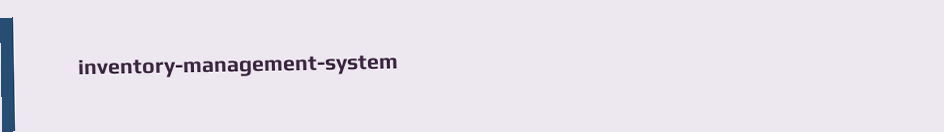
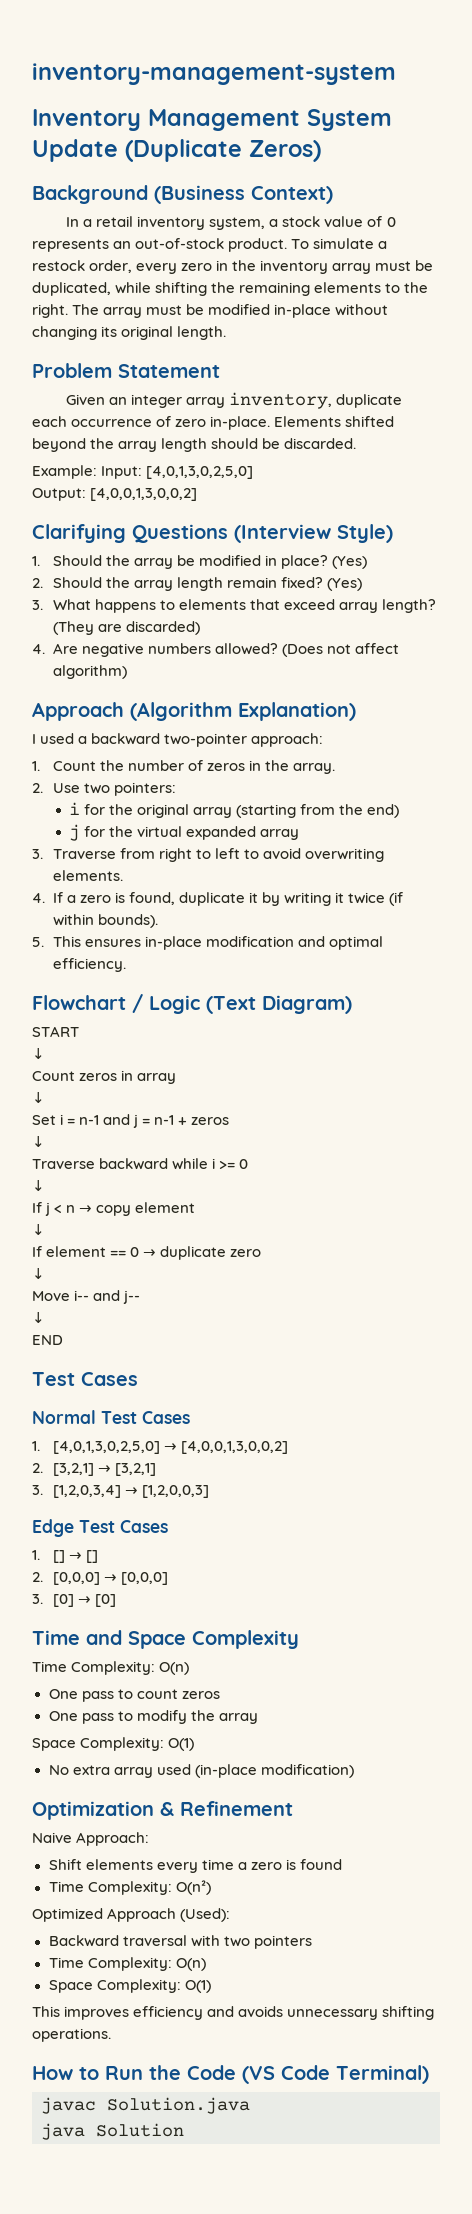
+ Inventory Management System Update (Duplicate Zeros)
+ Background (Business Context)
+ In a retail inventory system, a stock value of 0 represents an out-of-stock product. To simulate a restock order, every zero in the inventory array must be duplicated, while shifting the remaining elements to the right. The array must be modified in-place without changing its original length.
+ Problem Statement
+ Given an integer array inventory, duplicate each occurrence of zero in-place. Elements shifted beyond the array length should be discarded.
+ Example: Input: [4,0,1,3,0,2,5,0]
+ Output: [4,0,0,1,3,0,0,2]
+ Clarifying Questions (Interview Style)
+ 1. Should the array be modified in place? (Yes)
+ 2. Should the array length remain fixed? (Yes)
+ 3. What happens to elements that exceed array length? (They are discarded)
+ 4. Are negative numbers allowed? (Does not affect algorithm)
+ Approach (Algorithm Explanation)
+ I used a backward two-pointer approach:
+ 1. Count the number of zeros in the array.
+ 2. Use two pointers:
+ i for the original array (starting from the end)
+ j for the virtual expanded array
+ 3. Traverse from right to left to avoid overwriting elements.
+ 4. If a zero is found, duplicate it by writing it twice (if within bounds).
+ 5. This ensures in-place modification and optimal efficiency.
+ Flowchart / Logic (Text Diagram)
+ START
+ ↓
+ Count zeros in array
+ ↓
+ Set i = n-1 and j = n-1 + zeros
+ ↓
+ Traverse backward while i >= 0
+ ↓
+ If j < n → copy element
+ ↓
+ If element == 0 → duplicate zero
+ ↓
+ Move i-- and j--
+ ↓
+ END
+ Test Cases
+ Normal Test Cases
+ 1. [4,0,1,3,0,2,5,0] → [4,0,0,1,3,0,0,2]
+ 2. [3,2,1] → [3,2,1]
+ 3. [1,2,0,3,4] → [1,2,0,0,3]
+ Edge Test Cases
+ 1. [] → []
+ 2. [0,0,0] → [0,0,0]
+ 3. [0] → [0]
+ Time and Space Complexity
+ Time Complexity: O(n)
+ One pass to count zeros
+ One pass to modify the array
+ Space Complexity: O(1)
+ No extra array used (in-place modification)
+ Optimization & Refinement
+ Naive Approach:
+ Shift elements every time a zero is found
+ Time Complexity: O(n²)
+ Optimized Approach (Used):
+ Backward traversal with two pointers
+ Time Complexity: O(n)
+ Space Complexity: O(1)
+ This improves efficiency and avoids unnecessary shifting operations.
+ How to Run the Code (VS Code Terminal)
+ javac Solution.java
+ java Solution

